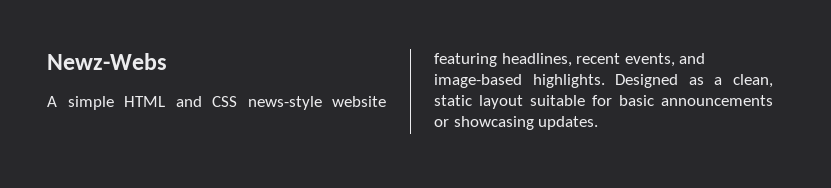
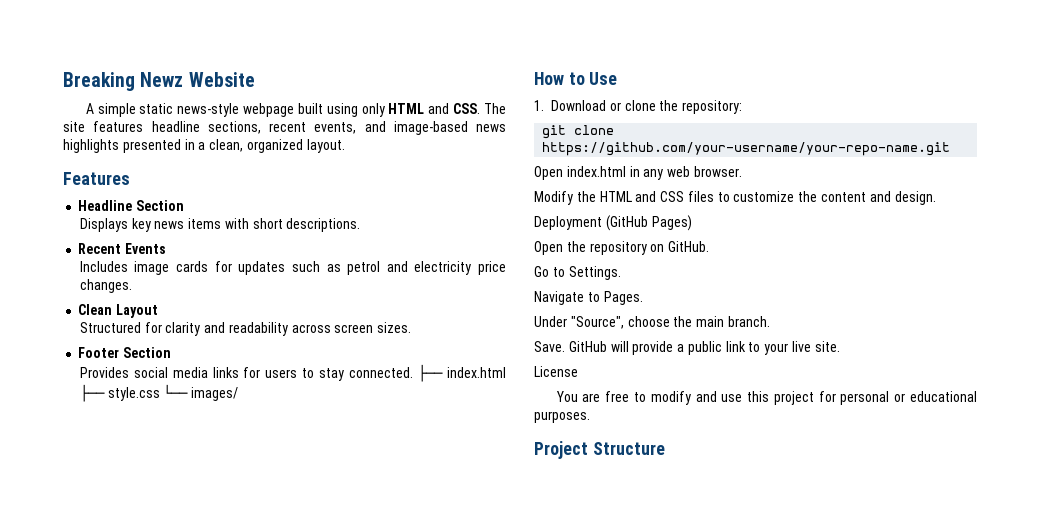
- Newz-Webs
+ Breaking Newz Website
- A simple HTML and CSS news-style website featuring headlines, recent events, and image-based highlights. Designed as a clean, static layout suitable for basic announcements or showcasing updates.
+ A simple static news-style webpage built using only HTML and CSS. The site features headline sections, recent events, and image-based news highlights presented in a clean, organized layout.
+ Features
+ Headline Section
+ Displays key news items with short descriptions.
+ Recent Events
+ Includes image cards for updates such as petrol and electricity price changes.
+ Clean Layout
+ Structured for clarity and readability across screen sizes.
+ Footer Section
+ Provides social media links for users to stay connected. ├── index.html ├── style.css └── images/
+ How to Use
+ 1. Download or clone the repository:
+ git clone https://github.com/your-username/your-repo-name.git
+ Open index.html in any web browser.
+ Modify the HTML and CSS files to customize the content and design.
+ Deployment (GitHub Pages)
+ Open the repository on GitHub.
+ Go to Settings.
+ Navigate to Pages.
+ Under "Source", choose the main branch.
+ Save. GitHub will provide a public link to your live site.
+ License
+ You are free to modify and use this project for personal or educational purposes.
+ Project Structure

